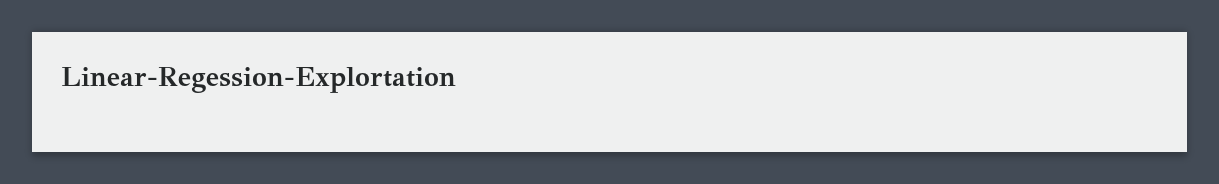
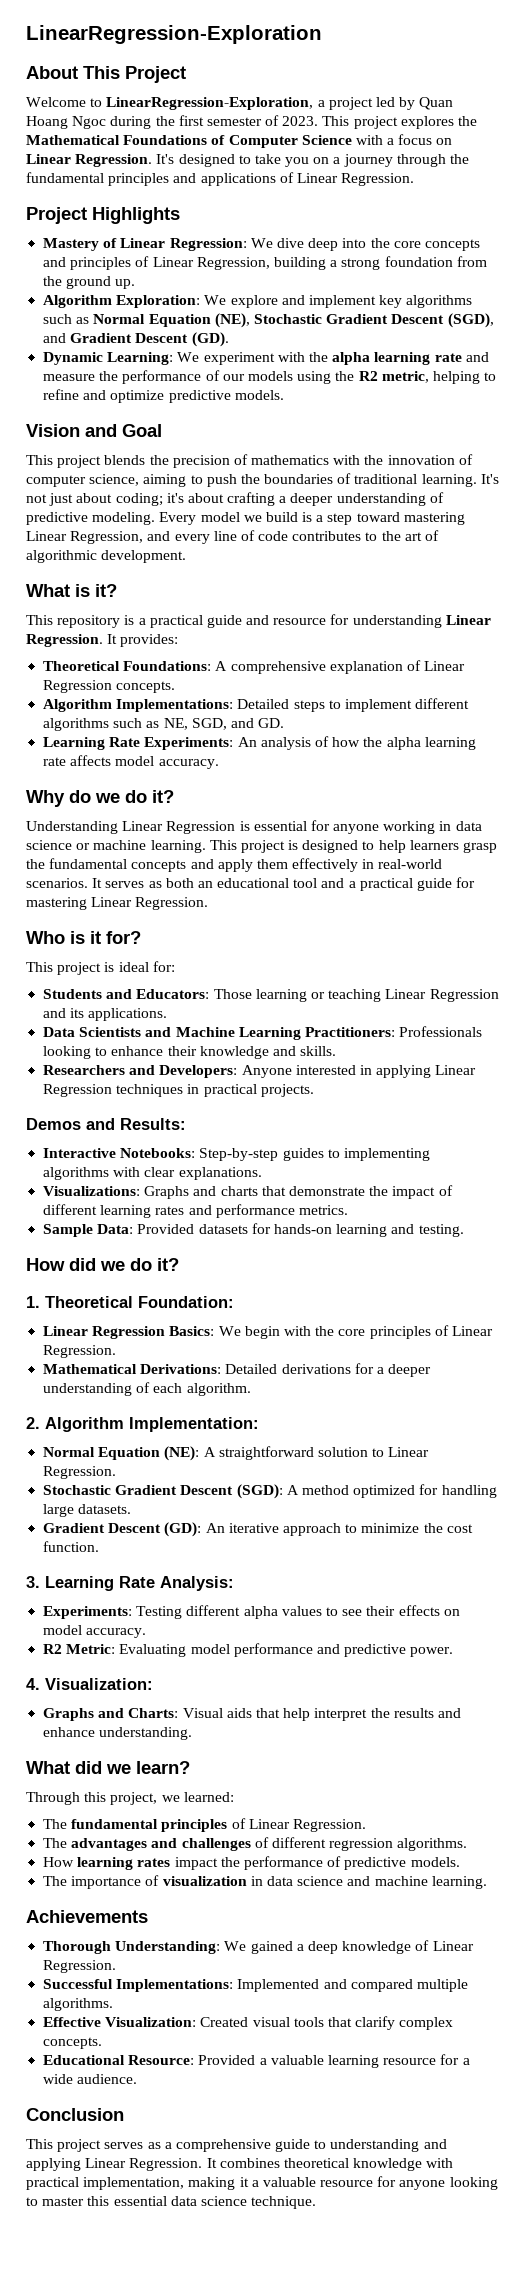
- Linear-Regession-Explortation
+ LinearRegression-Exploration
+ About This Project
+ Welcome to LinearRegression-Exploration, a project led by Quan Hoang Ngoc during the first semester of 2023. This project explores the Mathematical Foundations of Computer Science with a focus on Linear Regression. It's designed to take you on a journey through the fundamental principles and applications of Linear Regression.
+ Project Highlights
+ Mastery of Linear Regression: We dive deep into the core concepts and principles of Linear Regression, building a strong foundation from the ground up.
+ Algorithm Exploration: We explore and implement key algorithms such as Normal Equation (NE), Stochastic Gradient Descent (SGD), and Gradient Descent (GD).
+ Dynamic Learning: We experiment with the alpha learning rate and measure the performance of our models using the R2 metric, helping to refine and optimize predictive models.
+ Vision and Goal
+ This project blends the precision of mathematics with the innovation of computer science, aiming to push the boundaries of traditional learning. It's not just about coding; it's about crafting a deeper understanding of predictive modeling. Every model we build is a step toward mastering Linear Regression, and every line of code contributes to the art of algorithmic development.
+ What is it?
+ This repository is a practical guide and resource for understanding Linear Regression. It provides:
+ Theoretical Foundations: A comprehensive explanation of Linear Regression concepts.
+ Algorithm Implementations: Detailed steps to implement different algorithms such as NE, SGD, and GD.
+ Learning Rate Experiments: An analysis of how the alpha learning rate affects model accuracy.
+ Why do we do it?
+ Understanding Linear Regression is essential for anyone working in data science or machine learning. This project is designed to help learners grasp the fundamental concepts and apply them effectively in real-world scenarios. It serves as both an educational tool and a practical guide for mastering Linear Regression.
+ Who is it for?
+ This project is ideal for:
+ Students and Educators: Those learning or teaching Linear Regression and its applications.
+ Data Scientists and Machine Learning Practitioners: Professionals looking to enhance their knowledge and skills.
+ Researchers and Developers: Anyone interested in applying Linear Regression techniques in practical projects.
+ Demos and Results:
+ Interactive Notebooks: Step-by-step guides to implementing algorithms with clear explanations.
+ Visualizations: Graphs and charts that demonstrate the impact of different learning rates and performance metrics.
+ Sample Data: Provided datasets for hands-on learning and testing.
+ How did we do it?
+ 1. Theoretical Foundation:
+ Linear Regression Basics: We begin with the core principles of Linear Regression.
+ Mathematical Derivations: Detailed derivations for a deeper understanding of each algorithm.
+ 2. Algorithm Implementation:
+ Normal Equation (NE): A straightforward solution to Linear Regression.
+ Stochastic Gradient Descent (SGD): A method optimized for handling large datasets.
+ Gradient Descent (GD): An iterative approach to minimize the cost function.
+ 3. Learning Rate Analysis:
+ Experiments: Testing different alpha values to see their effects on model accuracy.
+ R2 Metric: Evaluating model performance and predictive power.
+ 4. Visualization:
+ Graphs and Charts: Visual aids that help interpret the results and enhance understanding.
+ What did we learn?
+ Through this project, we learned:
+ The fundamental principles of Linear Regression.
+ The advantages and challenges of different regression algorithms.
+ How learning rates impact the performance of predictive models.
+ The importance of visualization in data science and machine learning.
+ Achievements
+ Thorough Understanding: We gained a deep knowledge of Linear Regression.
+ Successful Implementations: Implemented and compared multiple algorithms.
+ Effective Visualization: Created visual tools that clarify complex concepts.
+ Educational Resource: Provided a valuable learning resource for a wide audience.
+ Conclusion
+ This project serves as a comprehensive guide to understanding and applying Linear Regression. It combines theoretical knowledge with practical implementation, making it a valuable resource for anyone looking to master this essential data science technique.

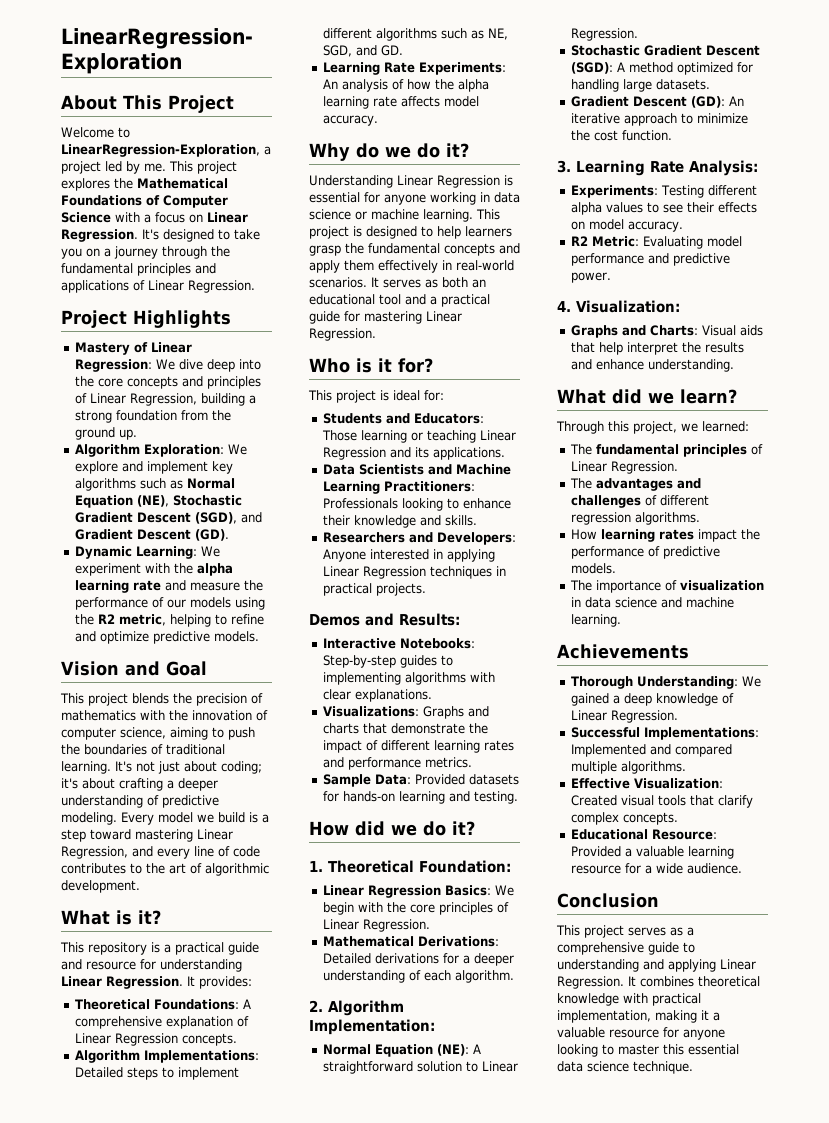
- Welcome to LinearRegression-Exploration, a project led by Quan Hoang Ngoc during the first semester of 2023.
+ Welcome to LinearRegression-Exploration, a project led by me.

